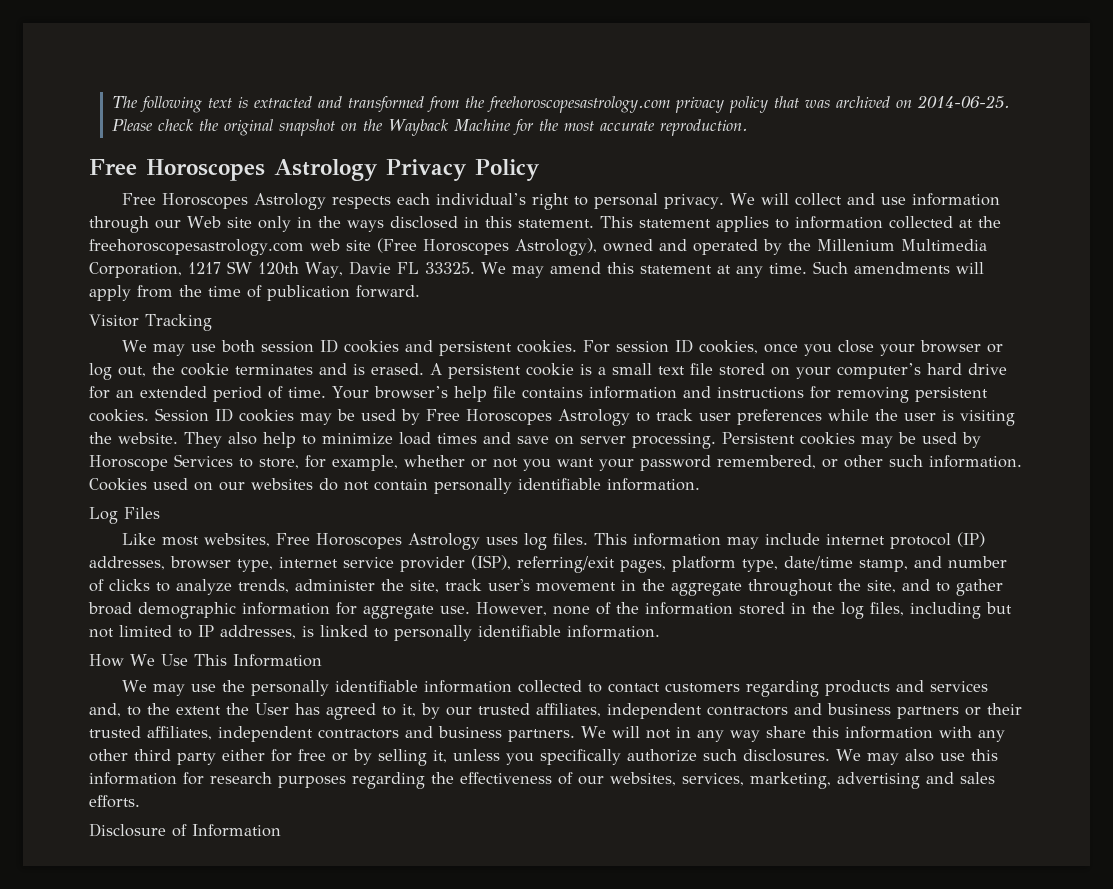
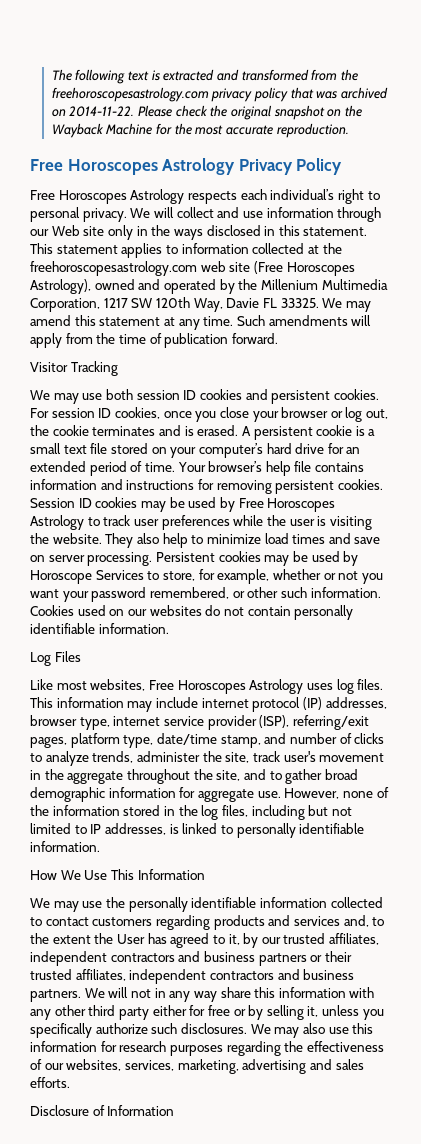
- The following text is extracted and transformed from the freehoroscopesastrology.com privacy policy that was archived on 2014-06-25.
+ The following text is extracted and transformed from the freehoroscopesastrology.com privacy policy that was archived on 2014-11-22.

